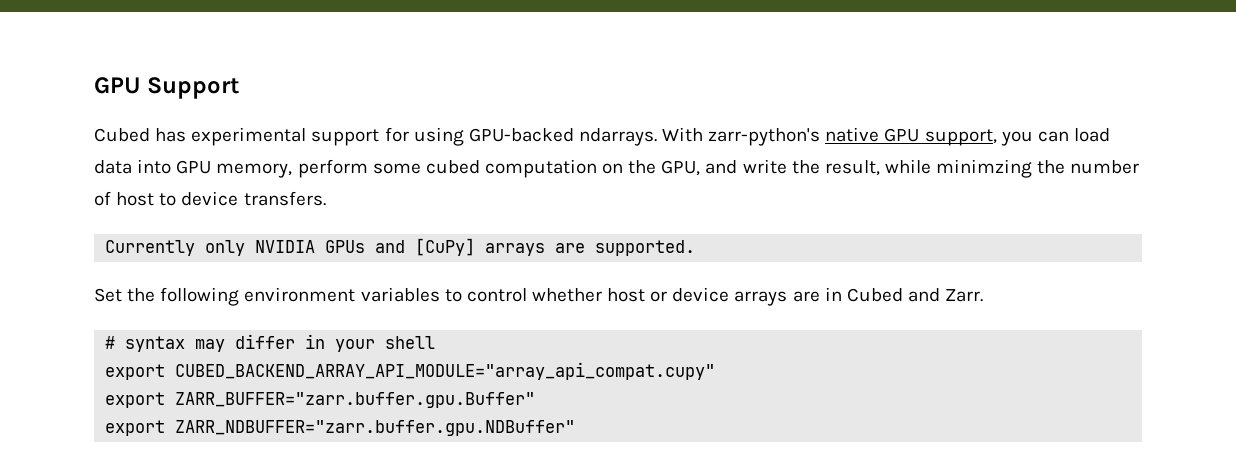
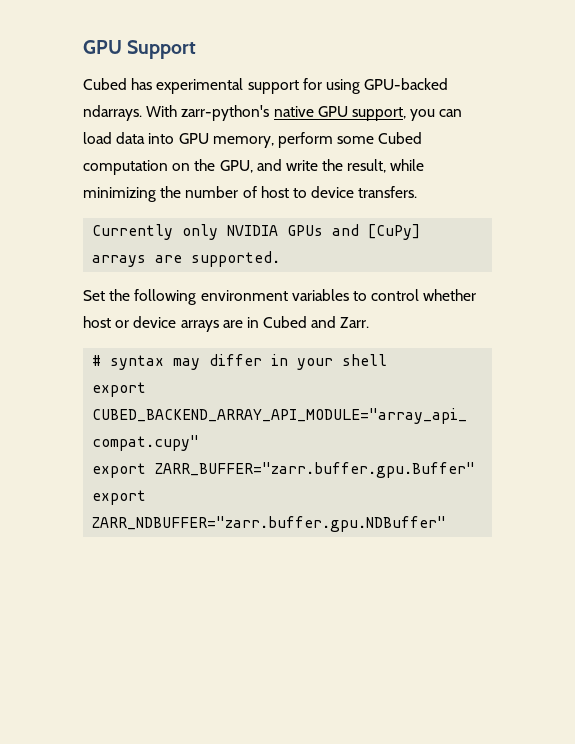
- With zarr-python's native GPU support, you can load data into GPU memory, perform some cubed computation on the GPU, and write the result, while minimzing the number of host to device transfers.
+ With zarr-python's native GPU support, you can load data into GPU memory, perform some Cubed computation on the GPU, and write the result, while minimizing the number of host to device transfers.

